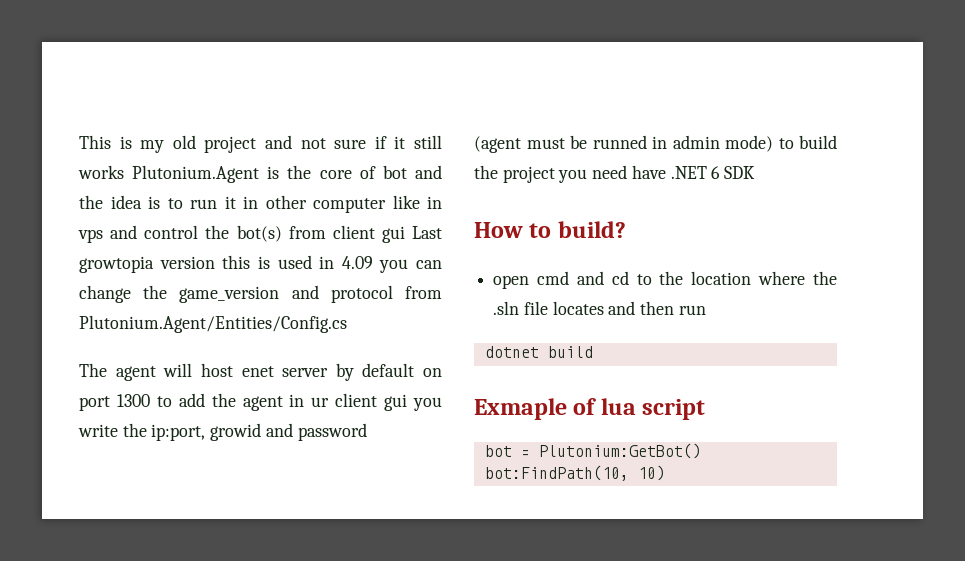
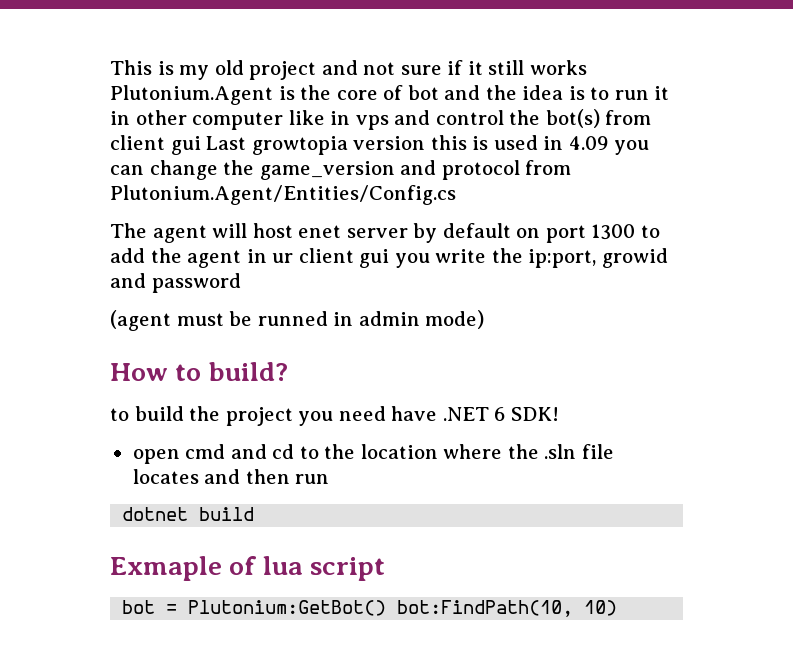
- (agent must be runned in admin mode) to build the project you need have .NET 6 SDK
+ (agent must be runned in admin mode)
  How to build?
+ to build the project you need have .NET 6 SDK!

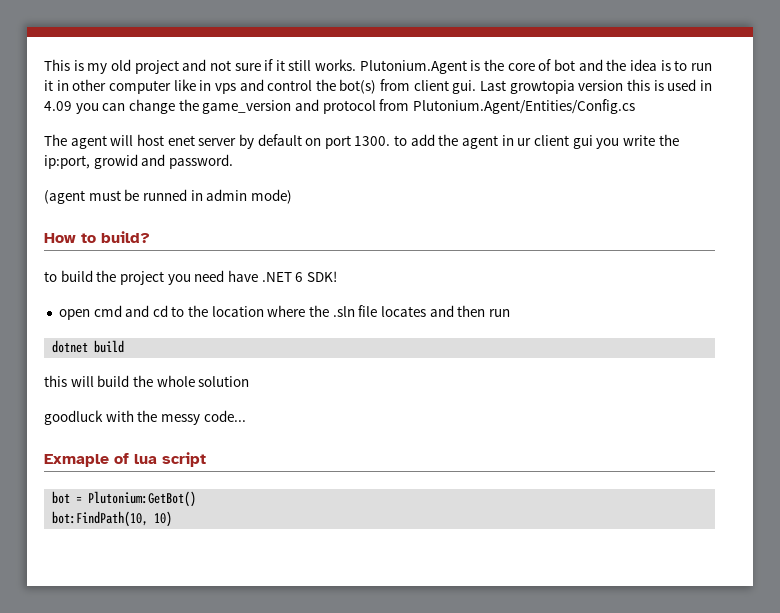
- This is my old project and not sure if it still works Plutonium.Agent is the core of bot and the idea is to run it in other computer like in vps and control the bot(s) from client gui Last growtopia version this is used in 4.09 you can change the game_version and protocol from Plutonium.Agent/Entities/Config.cs
+ This is my old project and not sure if it still works. Plutonium.Agent is the core of bot and the idea is to run it in other computer like in vps and control the bot(s) from client gui. Last growtopia version this is used in 4.09 you can change the game_version and protocol from Plutonium.Agent/Entities/Config.cs
- The agent will host enet server by default on port 1300 to add the agent in ur client gui you write the ip:port, growid and password
+ The agent will host enet server by default on port 1300. to add the agent in ur client gui you write the ip:port, growid and password.
+ this will build the whole solution
+ goodluck with the messy code...
- bot = Plutonium:GetBot() bot:FindPath(10, 10)
+ bot = Plutonium:GetBot()
+ bot:FindPath(10, 10)

